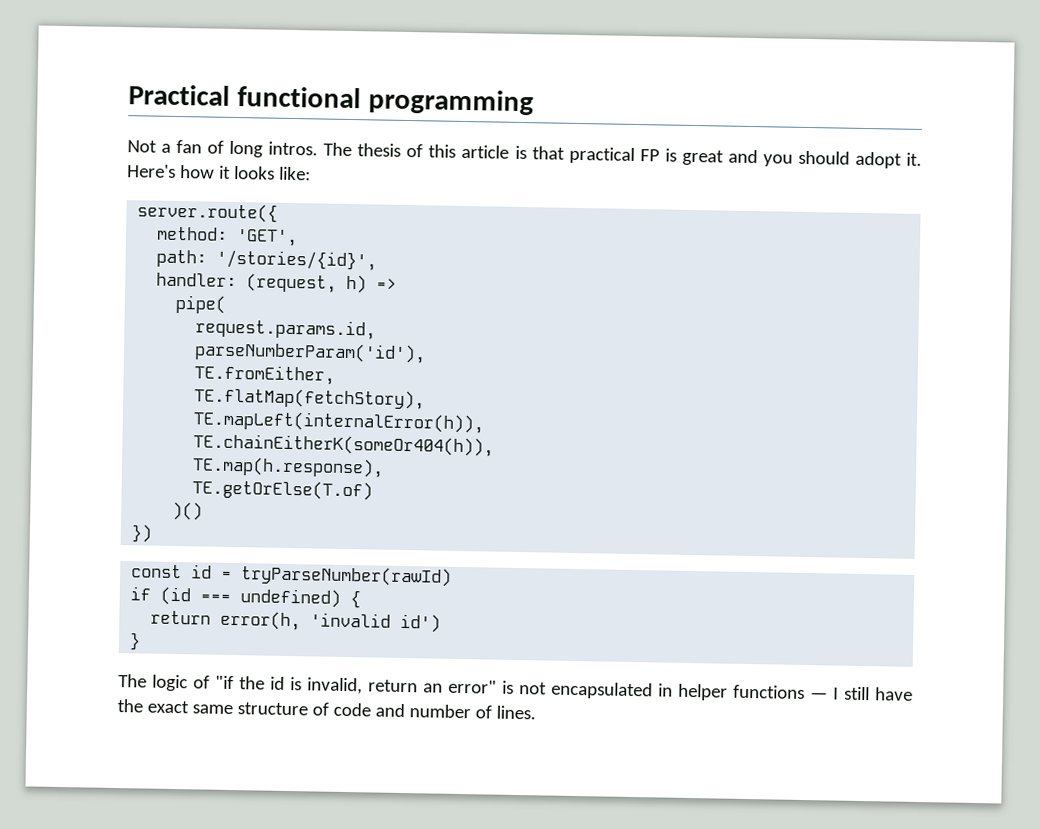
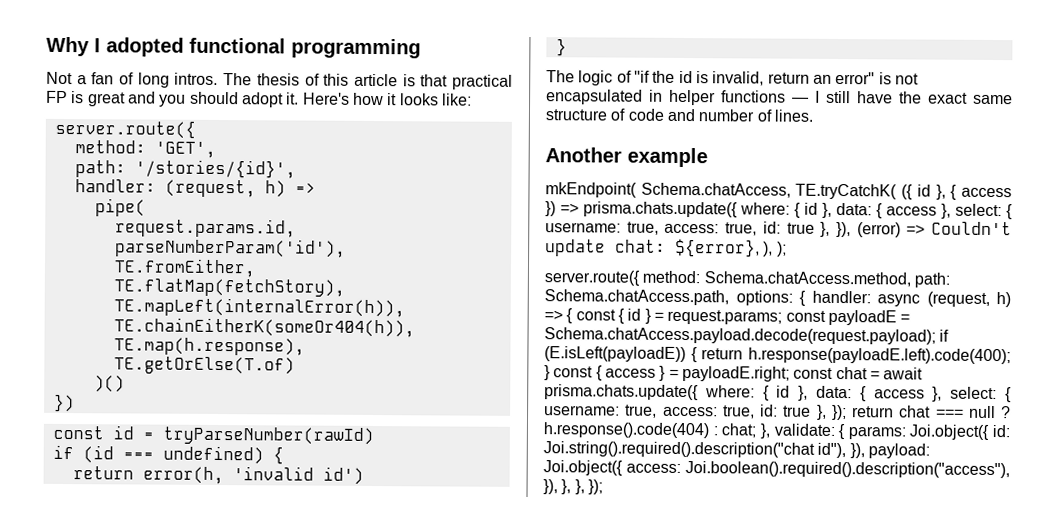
- Practical functional programming
+ Why I adopted functional programming
+ Another example
+ mkEndpoint( Schema.chatAccess, TE.tryCatchK( ({ id }, { access }) => prisma.chats.update({ where: { id }, data: { access }, select: { username: true, access: true, id: true }, }), (error) => Couldn't update chat: ${error}, ), );
+ server.route({ method: Schema.chatAccess.method, path: Schema.chatAccess.path, options: { handler: async (request, h) => { const { id } = request.params; const payloadE = Schema.chatAccess.payload.decode(request.payload); if (E.isLeft(payloadE)) { return h.response(payloadE.left).code(400); } const { access } = payloadE.right; const chat = await prisma.chats.update({ where: { id }, data: { access }, select: { username: true, access: true, id: true }, }); return chat === null ? h.response().code(404) : chat; }, validate: { params: Joi.object({ id: Joi.string().required().description("chat id"), }), payload: Joi.object({ access: Joi.boolean().required().description("access"), }), }, }, });

